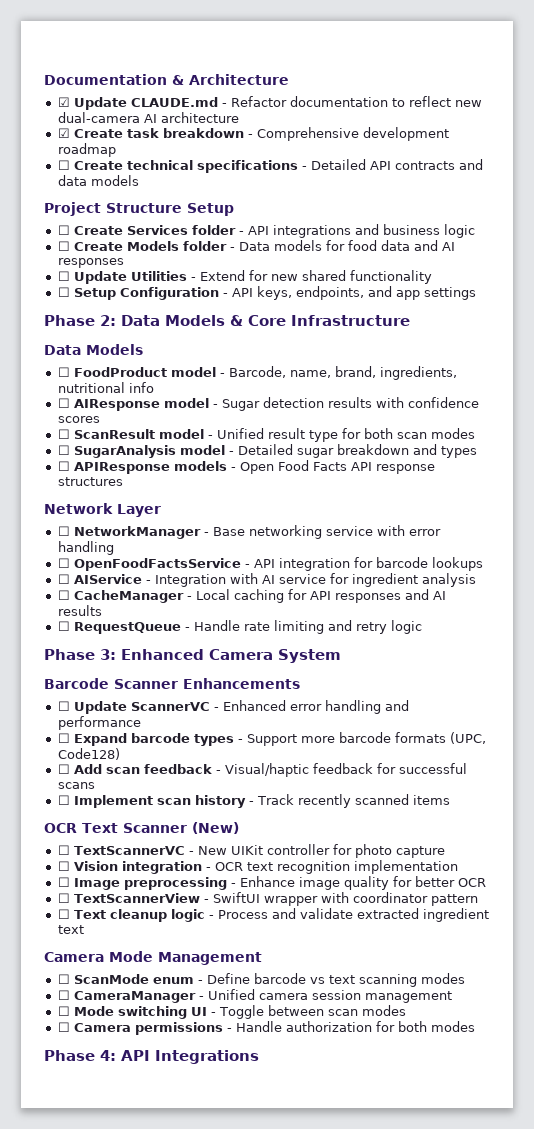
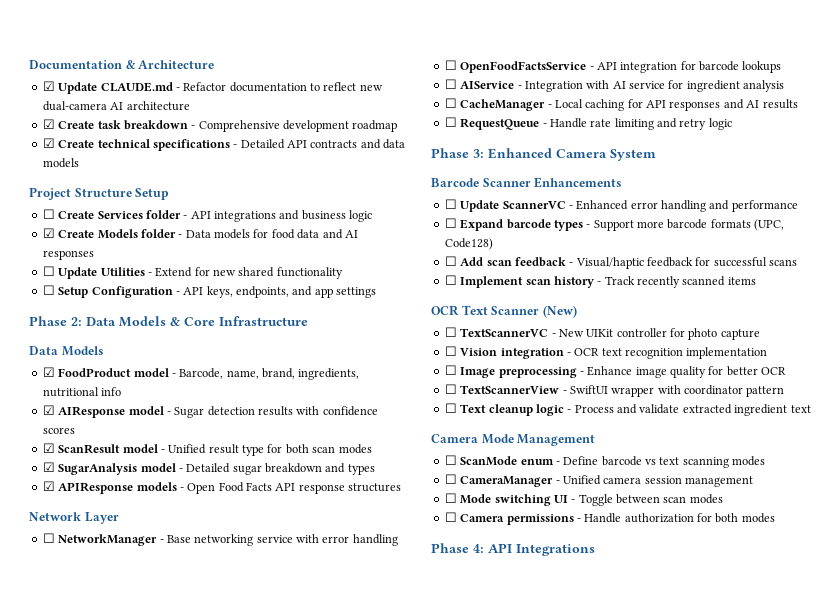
- ☐ Create technical specifications - Detailed API contracts and data models
+ ☑ Create technical specifications - Detailed API contracts and data models
- ☐ Create Models folder - Data models for food data and AI responses
+ ☑ Create Models folder - Data models for food data and AI responses
- ☐ FoodProduct model - Barcode, name, brand, ingredients, nutritional info
+ ☑ FoodProduct model - Barcode, name, brand, ingredients, nutritional info
- ☐ AIResponse model - Sugar detection results with confidence scores
+ ☑ AIResponse model - Sugar detection results with confidence scores
- ☐ ScanResult model - Unified result type for both scan modes
+ ☑ ScanResult model - Unified result type for both scan modes
- ☐ SugarAnalysis model - Detailed sugar breakdown and types
+ ☑ SugarAnalysis model - Detailed sugar breakdown and types
- ☐ APIResponse models - Open Food Facts API response structures
+ ☑ APIResponse models - Open Food Facts API response structures

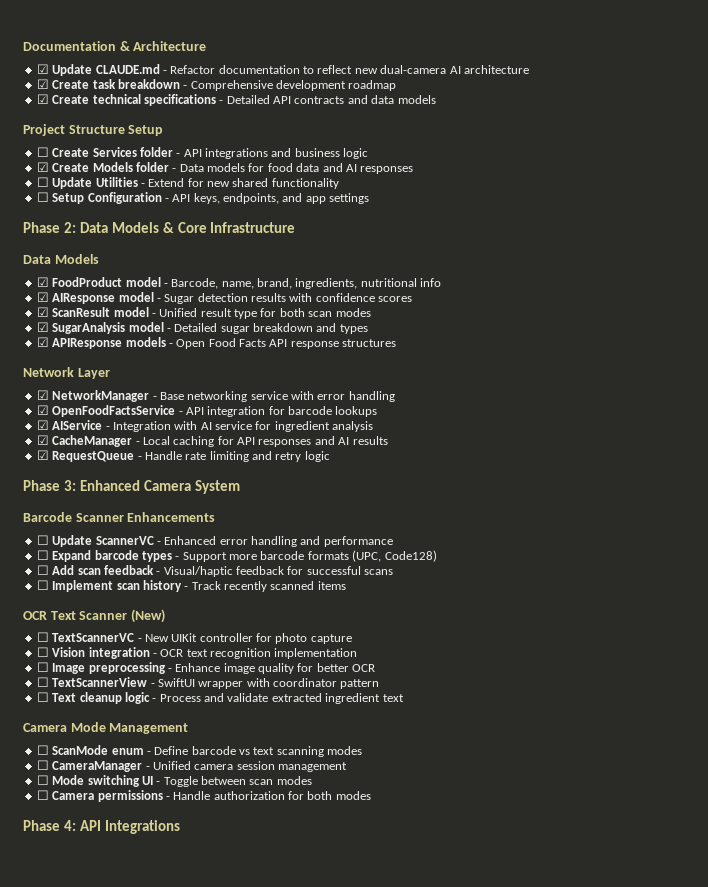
- ☐ NetworkManager - Base networking service with error handling
+ ☑ NetworkManager - Base networking service with error handling
- ☐ OpenFoodFactsService - API integration for barcode lookups
+ ☑ OpenFoodFactsService - API integration for barcode lookups
- ☐ AIService - Integration with AI service for ingredient analysis
+ ☑ AIService - Integration with AI service for ingredient analysis
- ☐ CacheManager - Local caching for API responses and AI results
+ ☑ CacheManager - Local caching for API responses and AI results
- ☐ RequestQueue - Handle rate limiting and retry logic
+ ☑ RequestQueue - Handle rate limiting and retry logic

